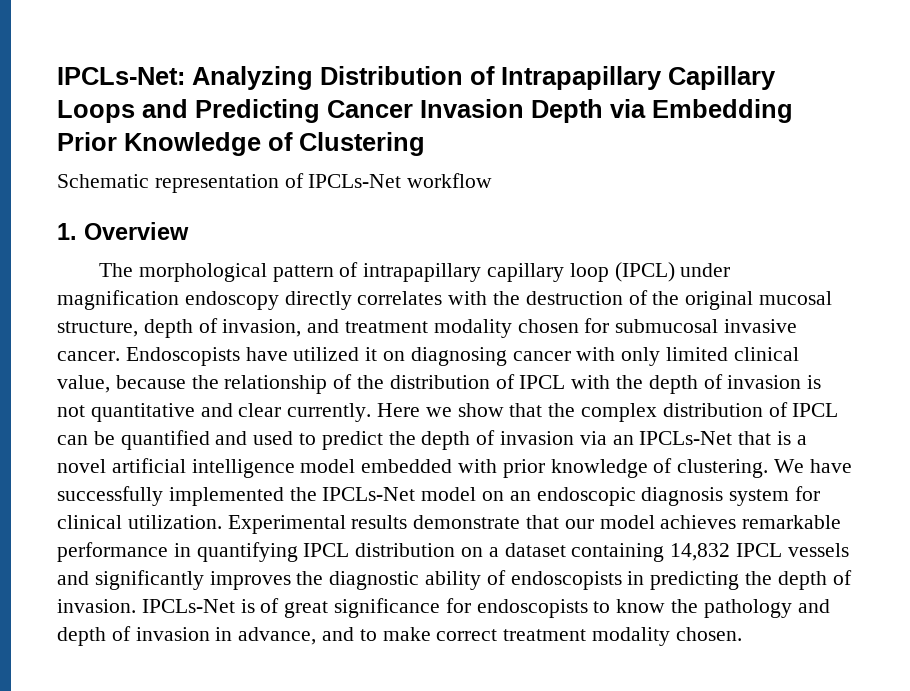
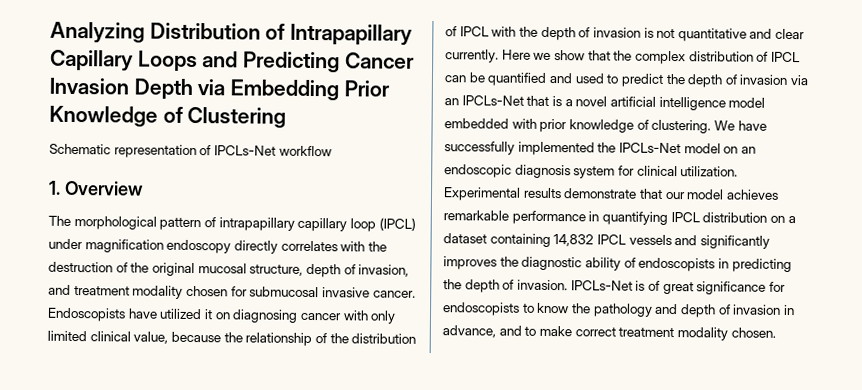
- IPCLs-Net: Analyzing Distribution of Intrapapillary Capillary Loops and Predicting Cancer Invasion Depth via Embedding Prior Knowledge of Clustering
+ Analyzing Distribution of Intrapapillary Capillary Loops and Predicting Cancer Invasion Depth via Embedding Prior Knowledge of Clustering

